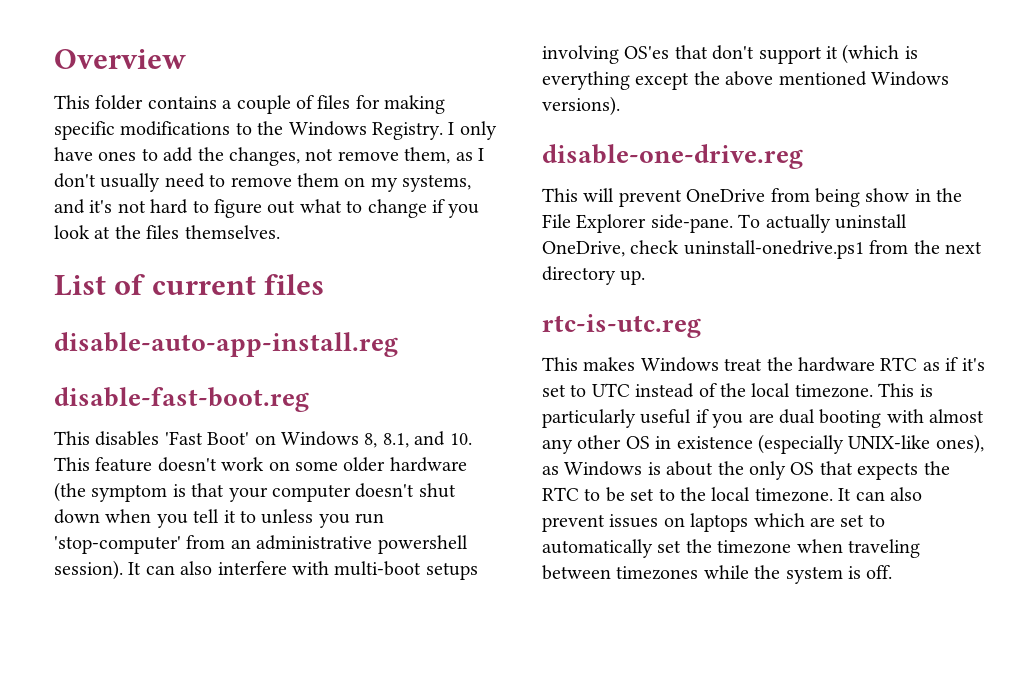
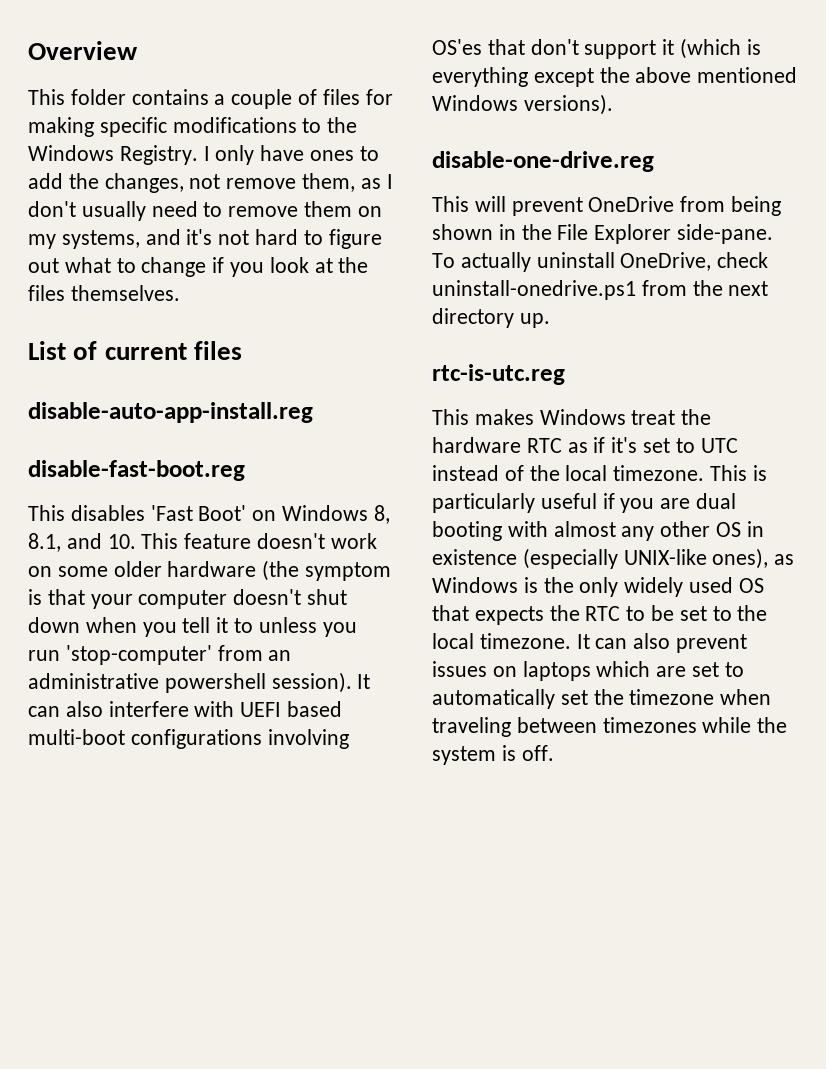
- It can also interfere with multi-boot setups involving OS'es that don't support it (which is everything except the above mentioned Windows versions).
+ It can also interfere with UEFI based multi-boot configurations involving OS'es that don't support it (which is everything except the above mentioned Windows versions).
- This will prevent OneDrive from being show in the File Explorer side-pane.
+ This will prevent OneDrive from being shown in the File Explorer side-pane.
- This is particularly useful if you are dual booting with almost any other OS in existence (especially UNIX-like ones), as Windows is about the only OS that expects the RTC to be set to the local timezone.
+ This is particularly useful if you are dual booting with almost any other OS in existence (especially UNIX-like ones), as Windows is the only widely used OS that expects the RTC to be set to the local timezone.

